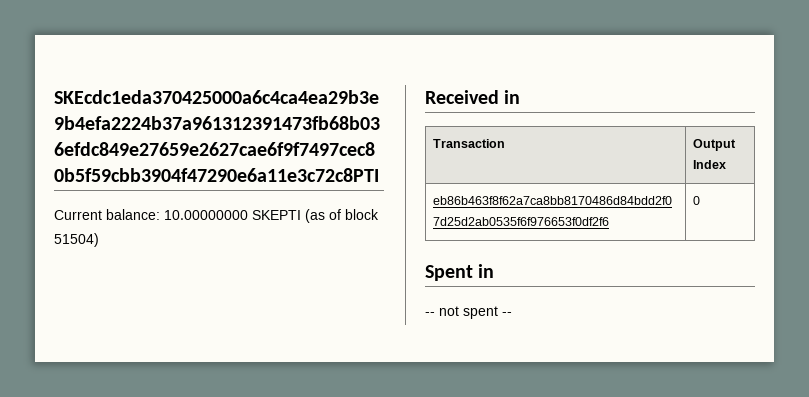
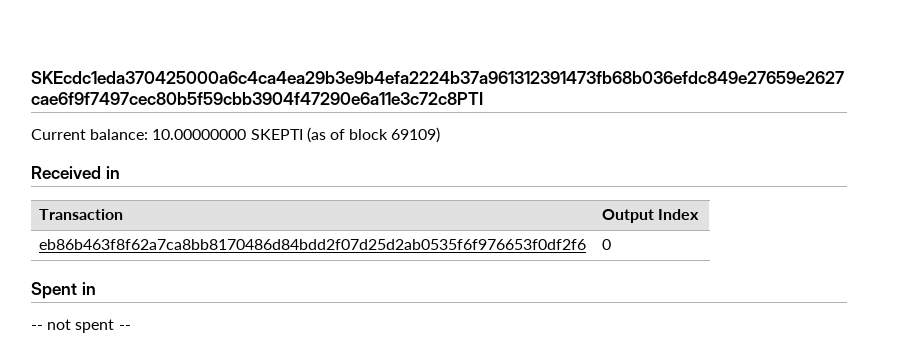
- Current balance: 10.00000000 SKEPTI (as of block 51504)
+ Current balance: 10.00000000 SKEPTI (as of block 69109)

